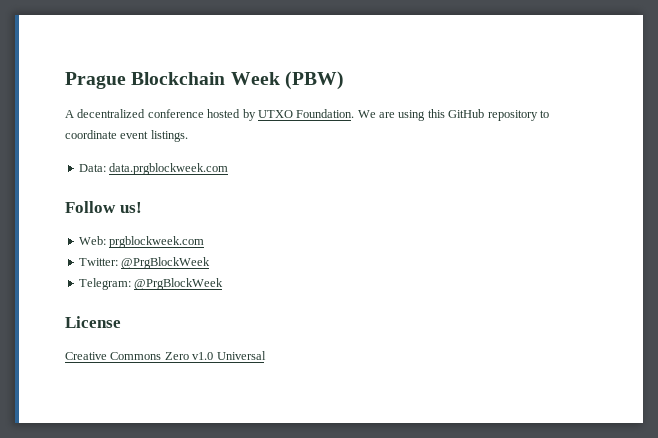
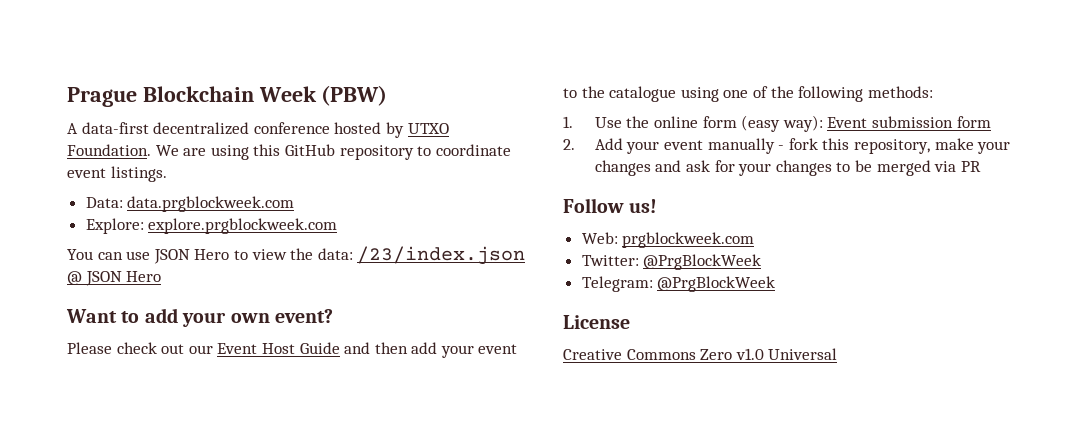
- A decentralized conference hosted by UTXO Foundation.
+ A data-first decentralized conference hosted by UTXO Foundation.
+ Explore: explore.prgblockweek.com
+ You can use JSON Hero to view the data: /23/index.json @ JSON Hero
+ Want to add your own event?
+ Please check out our Event Host Guide and then add your event to the catalogue using one of the following methods:
+ 1. Use the online form (easy way): Event submission form
+ 2. Add your event manually - fork this repository, make your changes and ask for your changes to be merged via PR

